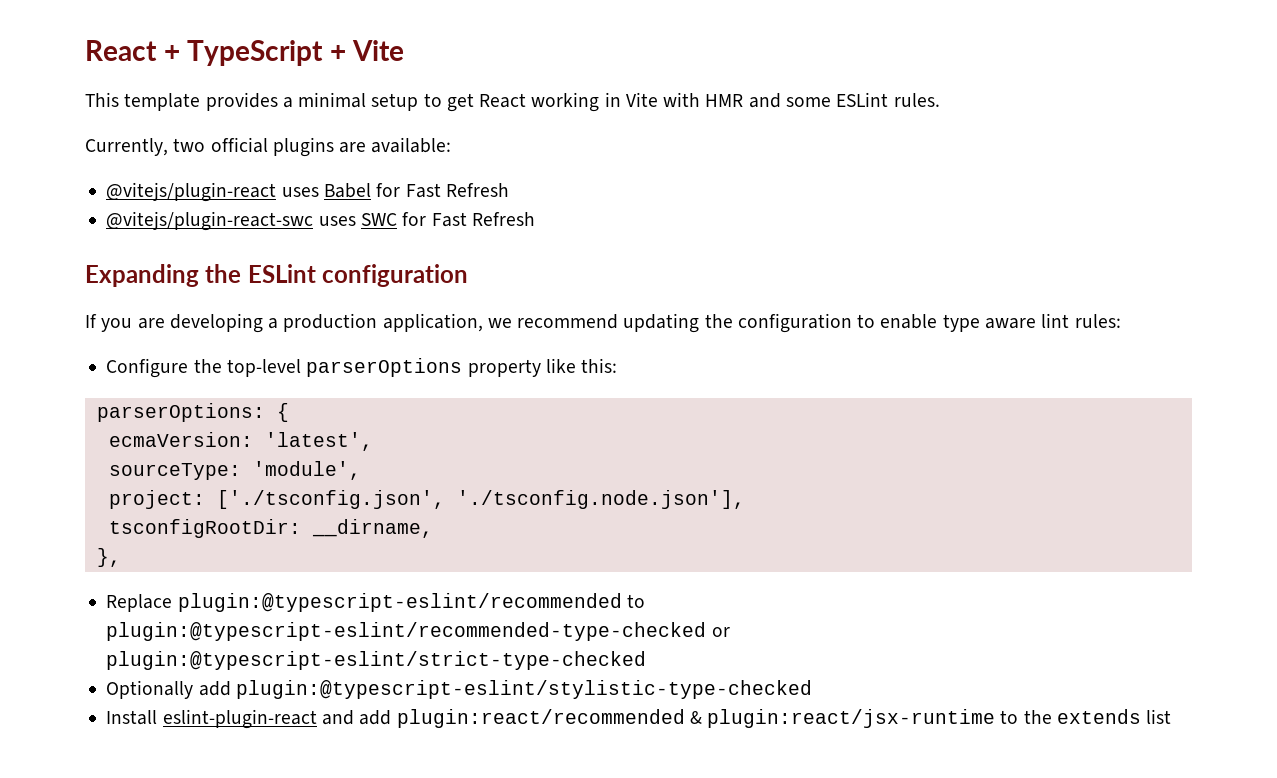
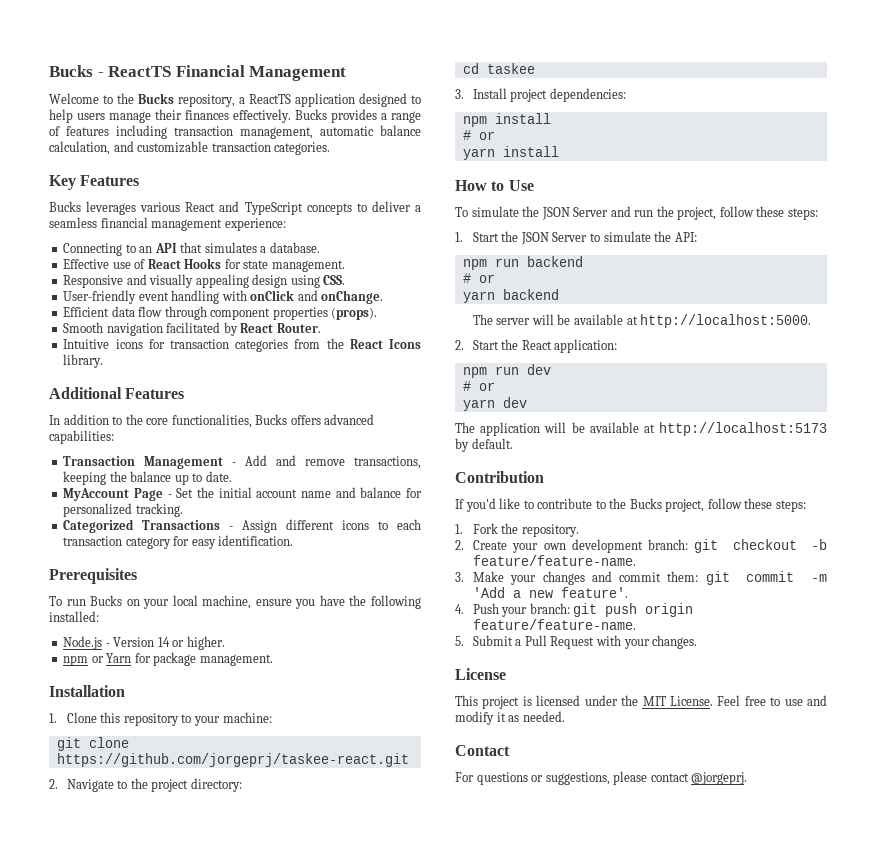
- React + TypeScript + Vite
- This template provides a minimal setup to get React working in Vite with HMR and some ESLint rules.
- Currently, two official plugins are available:
- @vitejs/plugin-react uses Babel for Fast Refresh
- @vitejs/plugin-react-swc uses SWC for Fast Refresh
- Expanding the ESLint configuration
- If you are developing a production application, we recommend updating the configuration to enable type aware lint rules:
- Configure the top-level parserOptions property like this:
- parserOptions: {
- ecmaVersion: 'latest',
- sourceType: 'module',
- project: ['./tsconfig.json', './tsconfig.node.json'],
- tsconfigRootDir: __dirname,
- },
- Replace plugin:@typescript-eslint/recommended to plugin:@typescript-eslint/recommended-type-checked or plugin:@typescript-eslint/strict-type-checked
- Optionally add plugin:@typescript-eslint/stylistic-type-checked
- Install eslint-plugin-react and add plugin:react/recommended & plugin:react/jsx-runtime to the extends list
+ Bucks - ReactTS Financial Management
+ Welcome to the Bucks repository, a ReactTS application designed to help users manage their finances effectively. Bucks provides a range of features including transaction management, automatic balance calculation, and customizable transaction categories.
+ Key Features
+ Bucks leverages various React and TypeScript concepts to deliver a seamless financial management experience:
+ Connecting to an API that simulates a database.
+ Effective use of React Hooks for state management.
+ Responsive and visually appealing design using CSS.
+ User-friendly event handling with onClick and onChange.
+ Efficient data flow through component properties (props).
+ Smooth navigation facilitated by React Router.
+ Intuitive icons for transaction categories from the React Icons library.
+ Additional Features
+ In addition to the core functionalities, Bucks offers advanced capabilities:
+ Transaction Management - Add and remove transactions, keeping the balance up to date.
+ MyAccount Page - Set the initial account name and balance for personalized tracking.
+ Categorized Transactions - Assign different icons to each transaction category for easy identification.
+ Prerequisites
+ To run Bucks on your local machine, ensure you have the following installed:
+ Node.js - Version 14 or higher.
+ npm or Yarn for package management.
+ Installation
+ 1. Clone this repository to your machine:
+ git clone https://github.com/jorgeprj/taskee-react.git
+ 2. Navigate to the project directory:
+ cd taskee
+ 3. Install project dependencies:
+ npm install
+ # or
+ yarn install
+ How to Use
+ To simulate the JSON Server and run the project, follow these steps:
+ 1. Start the JSON Server to simulate the API:
+ npm run backend
+ # or
+ yarn backend
+ The server will be available at http://localhost:5000.
+ 2. Start the React application:
+ npm run dev
+ # or
+ yarn dev
+ The application will be available at http://localhost:5173 by default.
+ Contribution
+ If you'd like to contribute to the Bucks project, follow these steps:
+ 1. Fork the repository.
+ 2. Create your own development branch: git checkout -b feature/feature-name.
+ 3. Make your changes and commit them: git commit -m 'Add a new feature'.
+ 4. Push your branch: git push origin feature/feature-name.
+ 5. Submit a Pull Request with your changes.
+ License
+ This project is licensed under the MIT License. Feel free to use and modify it as needed.
+ Contact
+ For questions or suggestions, please contact @jorgeprj.

